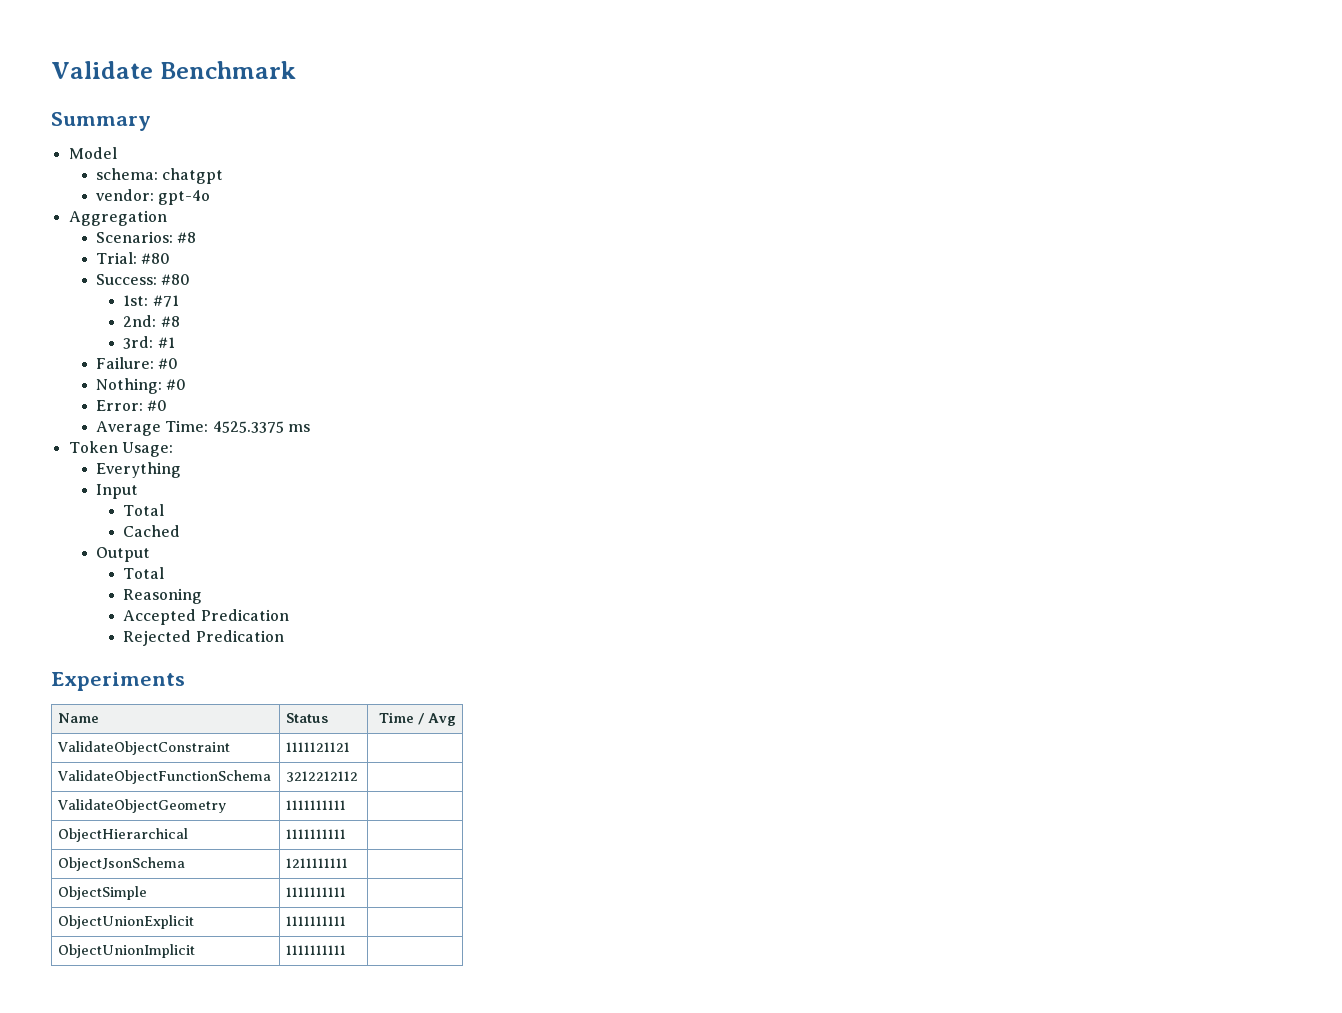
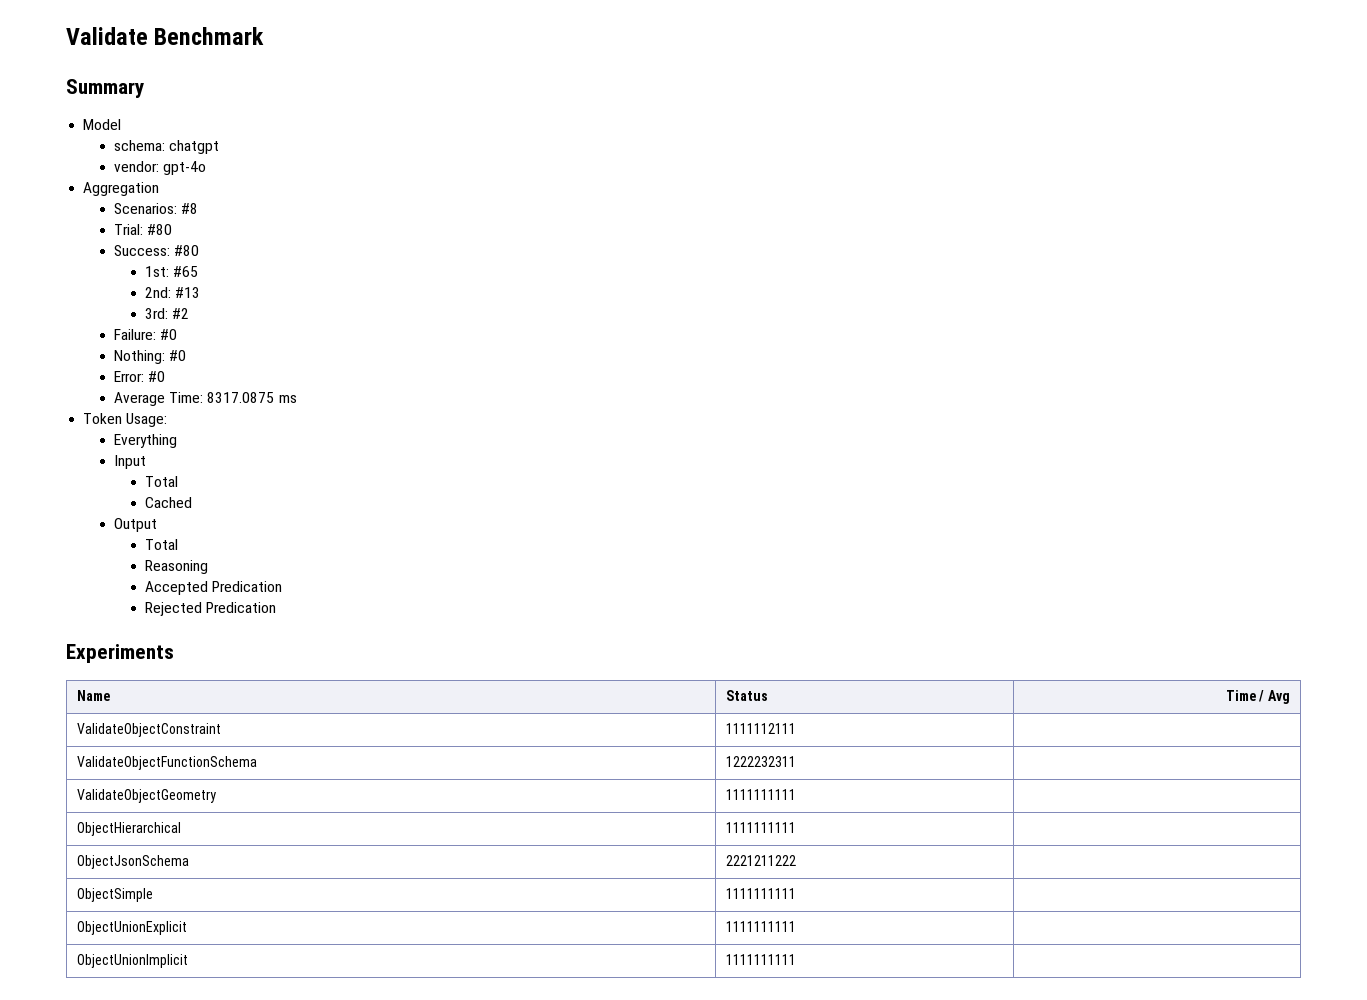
- 1st: #71
+ 1st: #65
- 2nd: #8
+ 2nd: #13
- 3rd: #1
+ 3rd: #2
- Average Time: 4525.3375 ms
+ Average Time: 8317.0875 ms
- ValidateObjectConstraint | 1111121121 |
+ ValidateObjectConstraint | 1111112111 |
- ValidateObjectFunctionSchema | 3212212112 |
+ ValidateObjectFunctionSchema | 1222232311 |
- ObjectJsonSchema | 1211111111 |
+ ObjectJsonSchema | 2221211222 |

